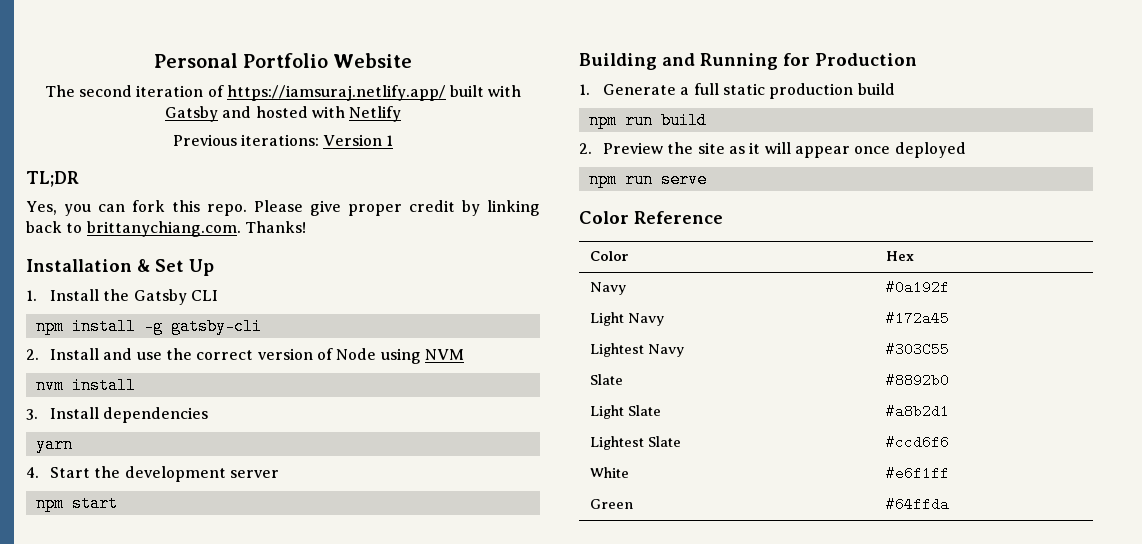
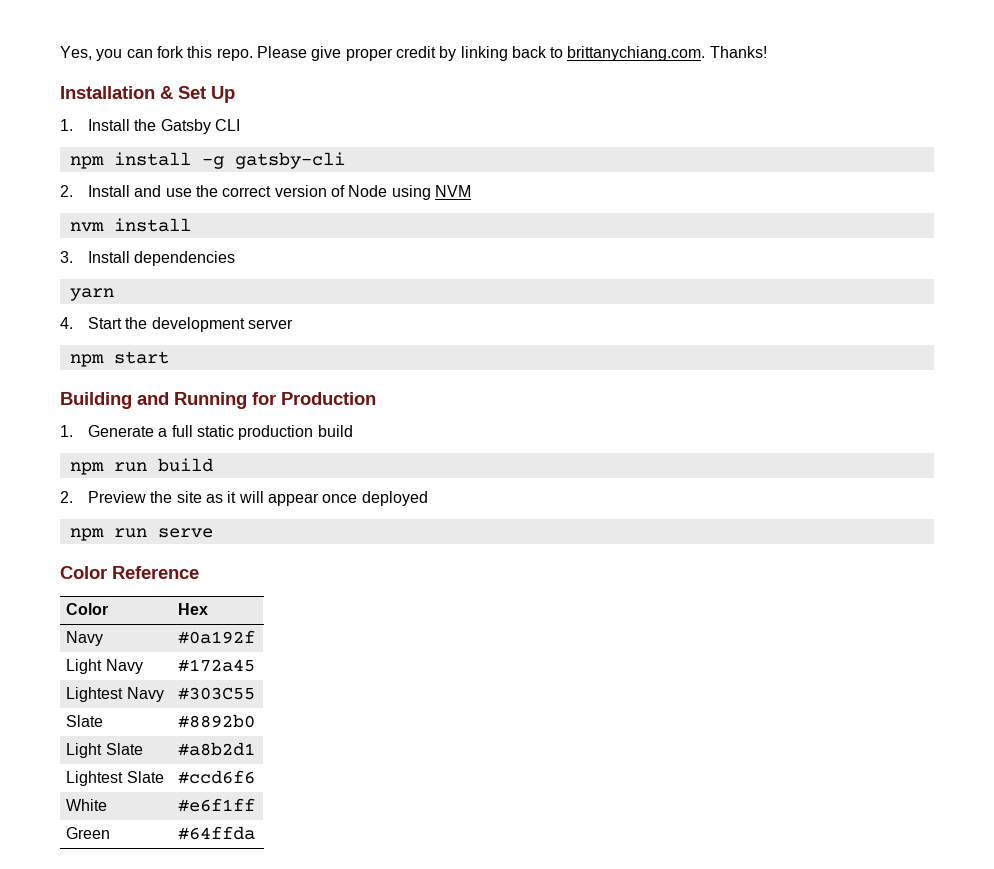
- Personal Portfolio Website
- The second iteration of https://iamsuraj.netlify.app/ built with Gatsby and hosted with Netlify
- Previous iterations: Version 1
- TL;DR

